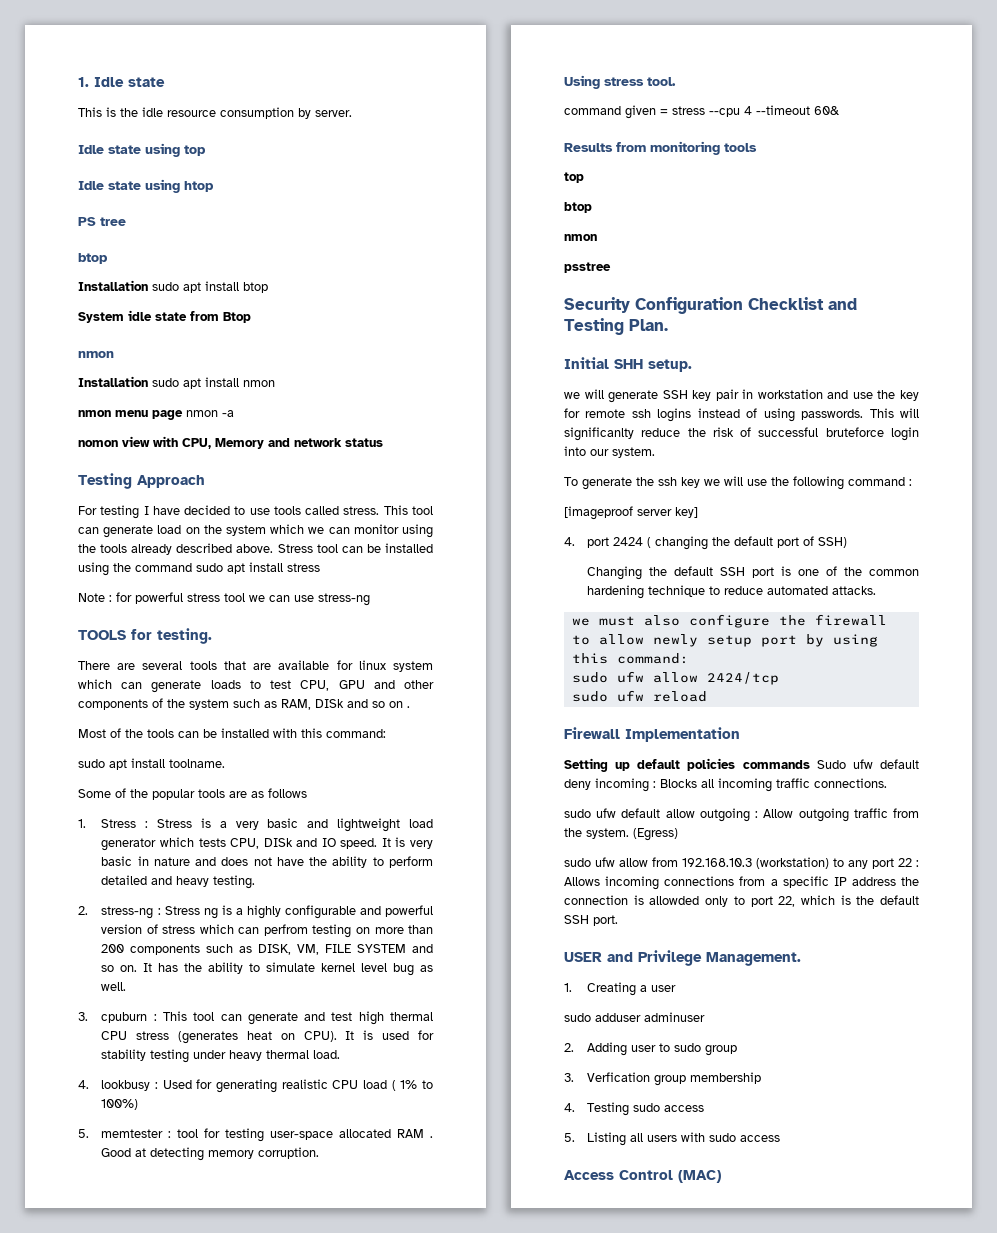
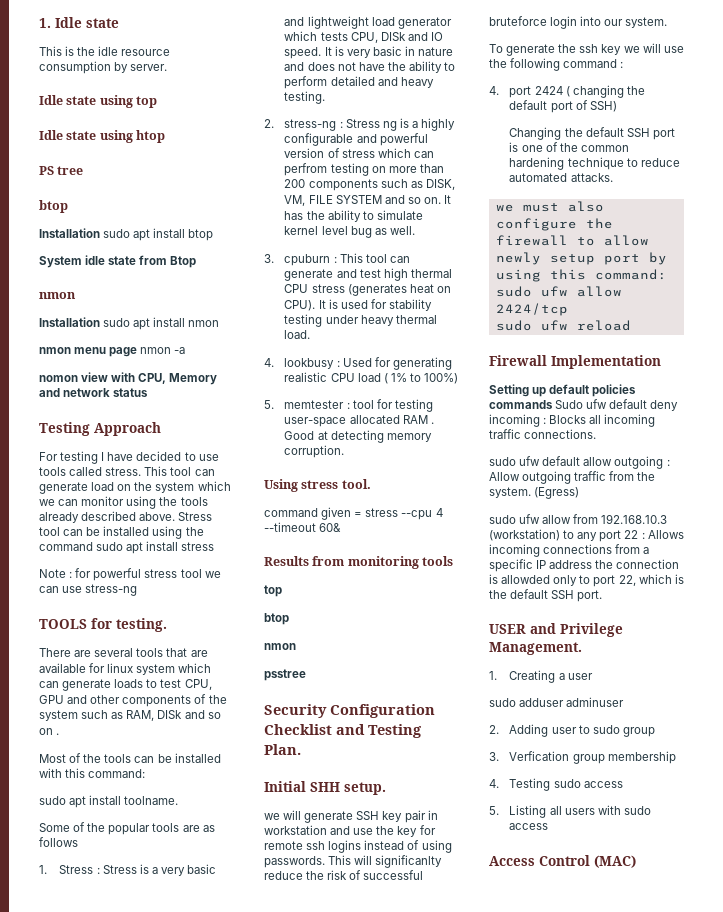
- [imageproof server key]

